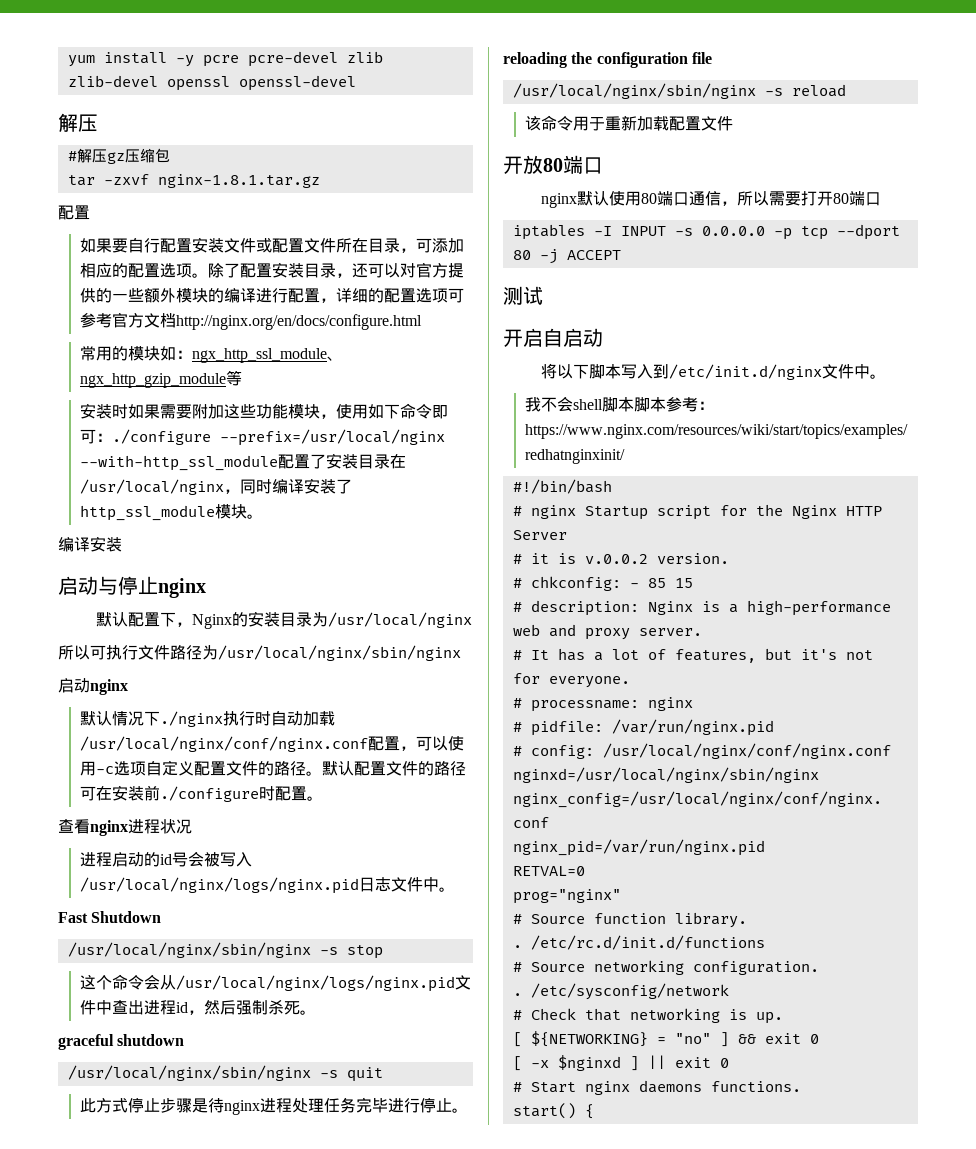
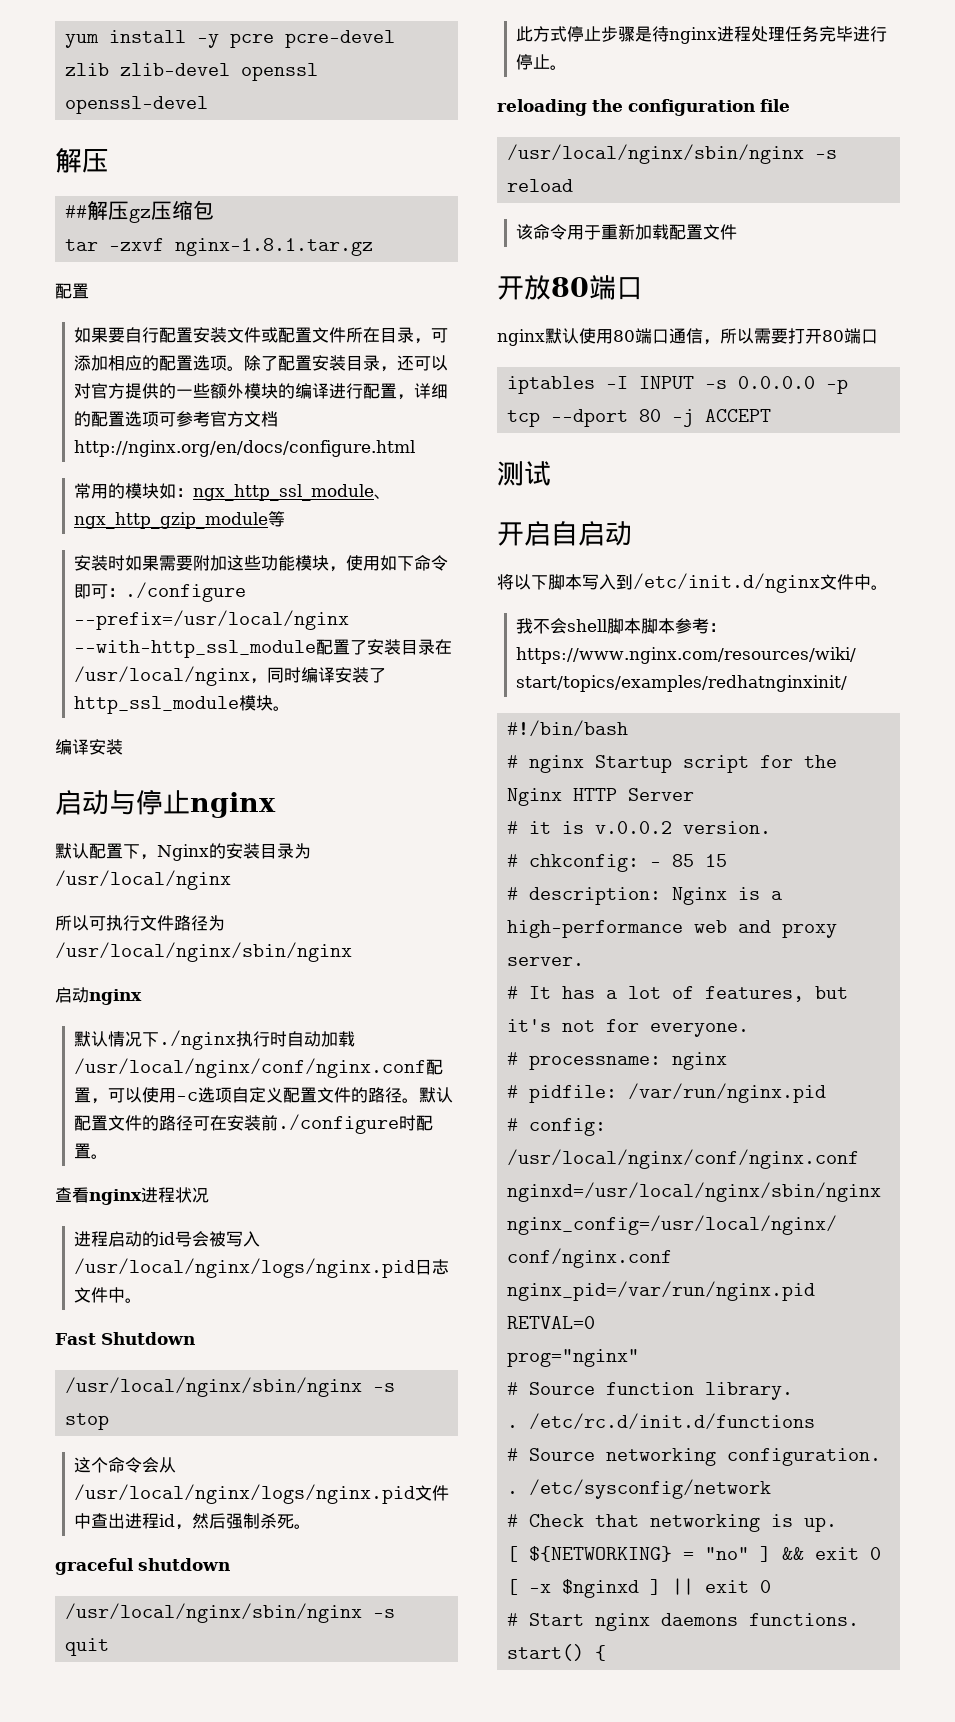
- #解压gz压缩包
+ ##解压gz压缩包

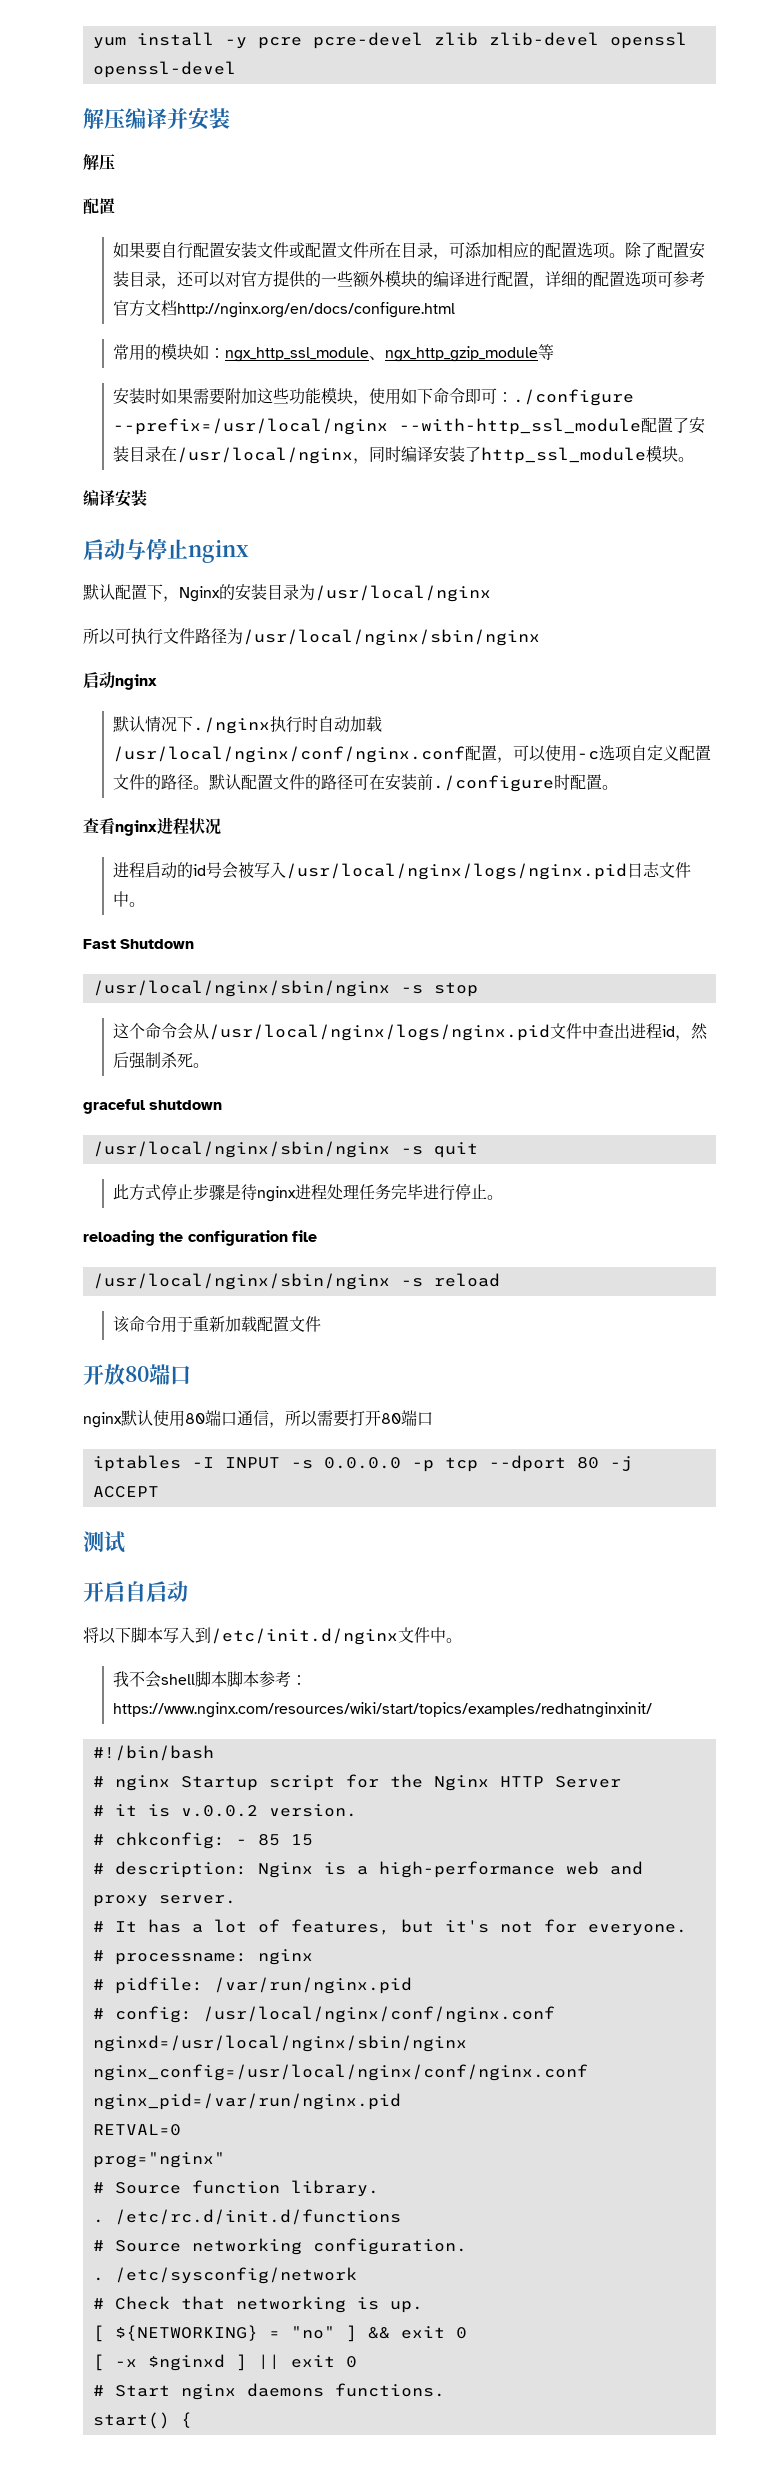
  yum install -y pcre pcre-devel zlib zlib-devel openssl openssl-devel
+ 解压编译并安装
  解压
- ##解压gz压缩包
- tar -zxvf nginx-1.8.1.tar.gz

